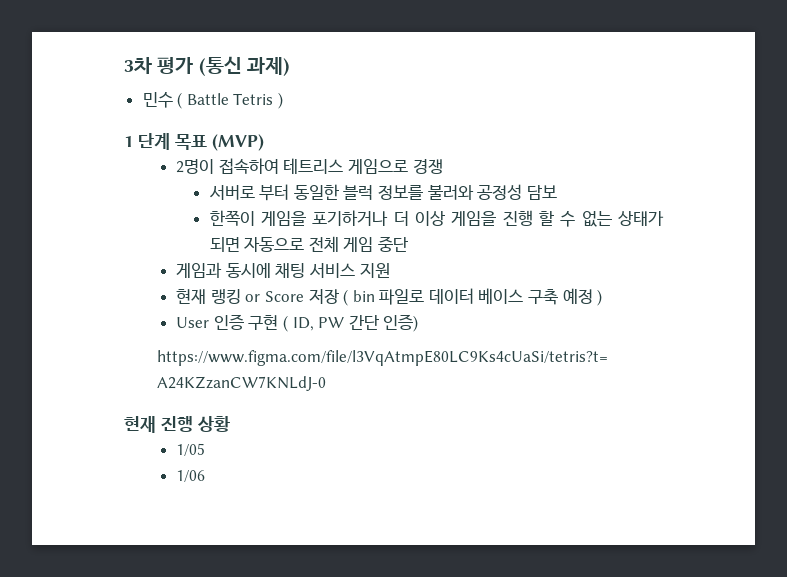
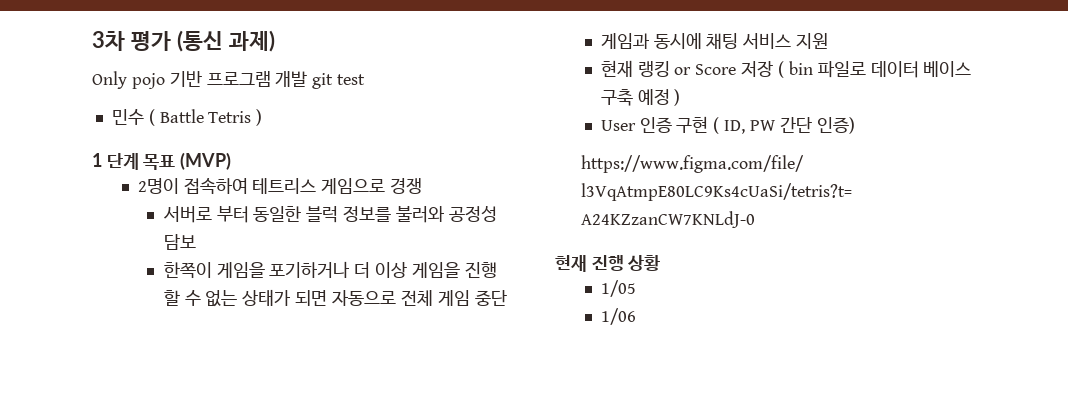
+ Only pojo 기반 프로그램 개발 git test

